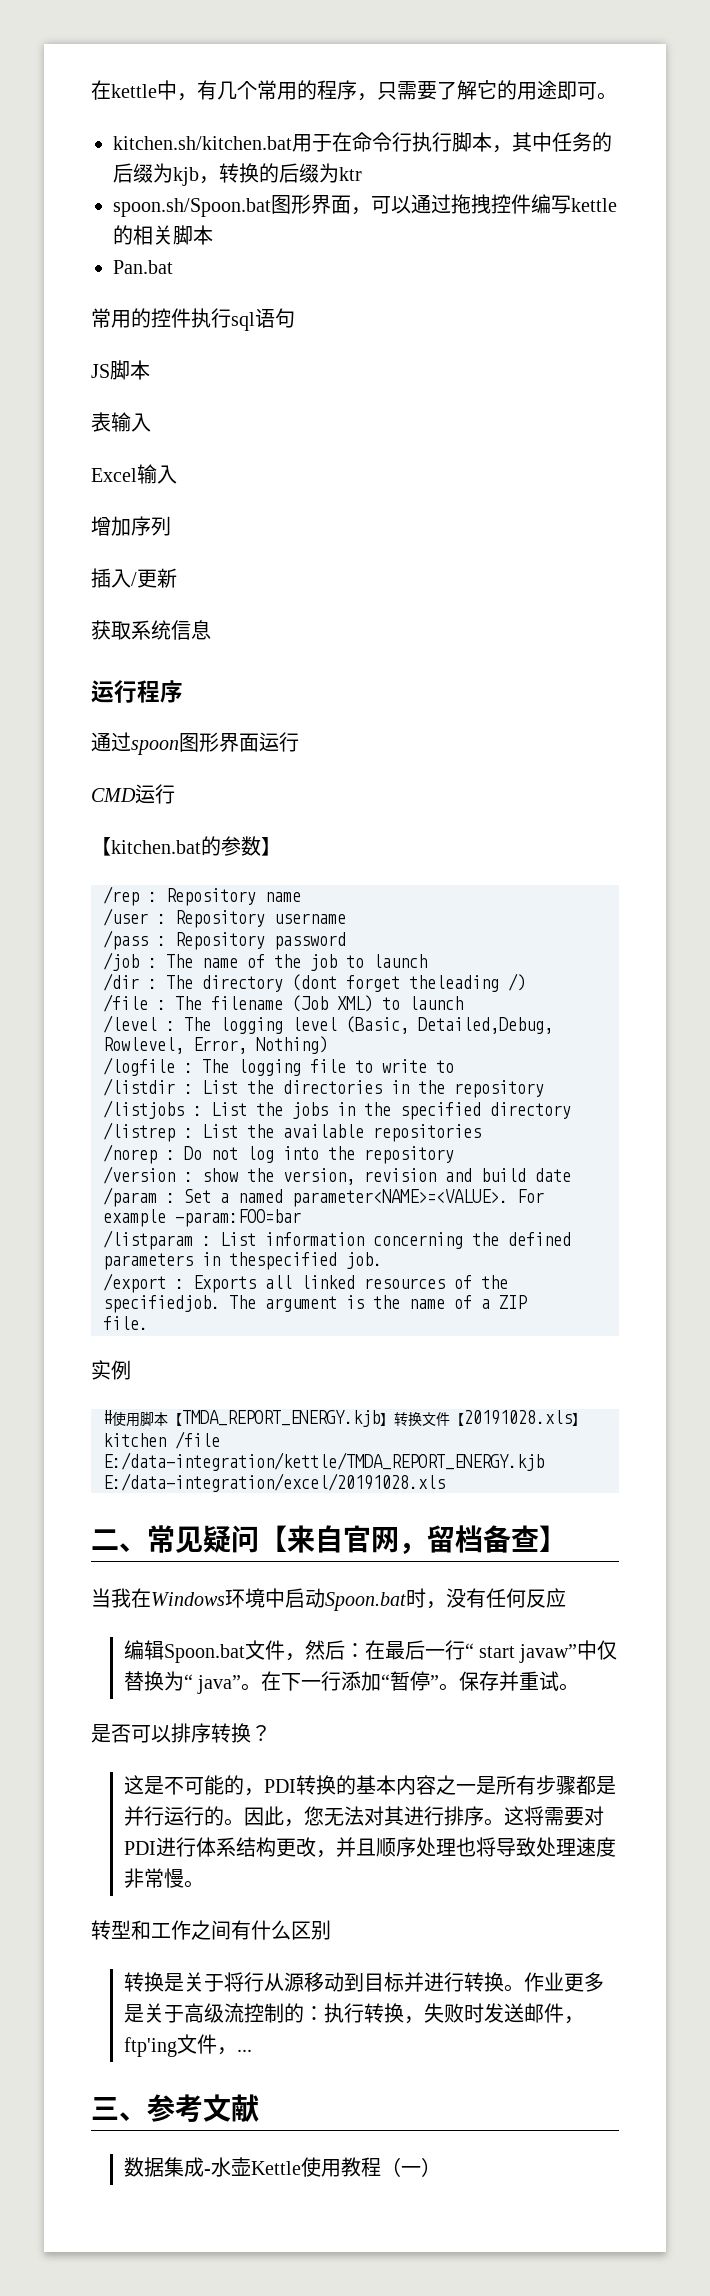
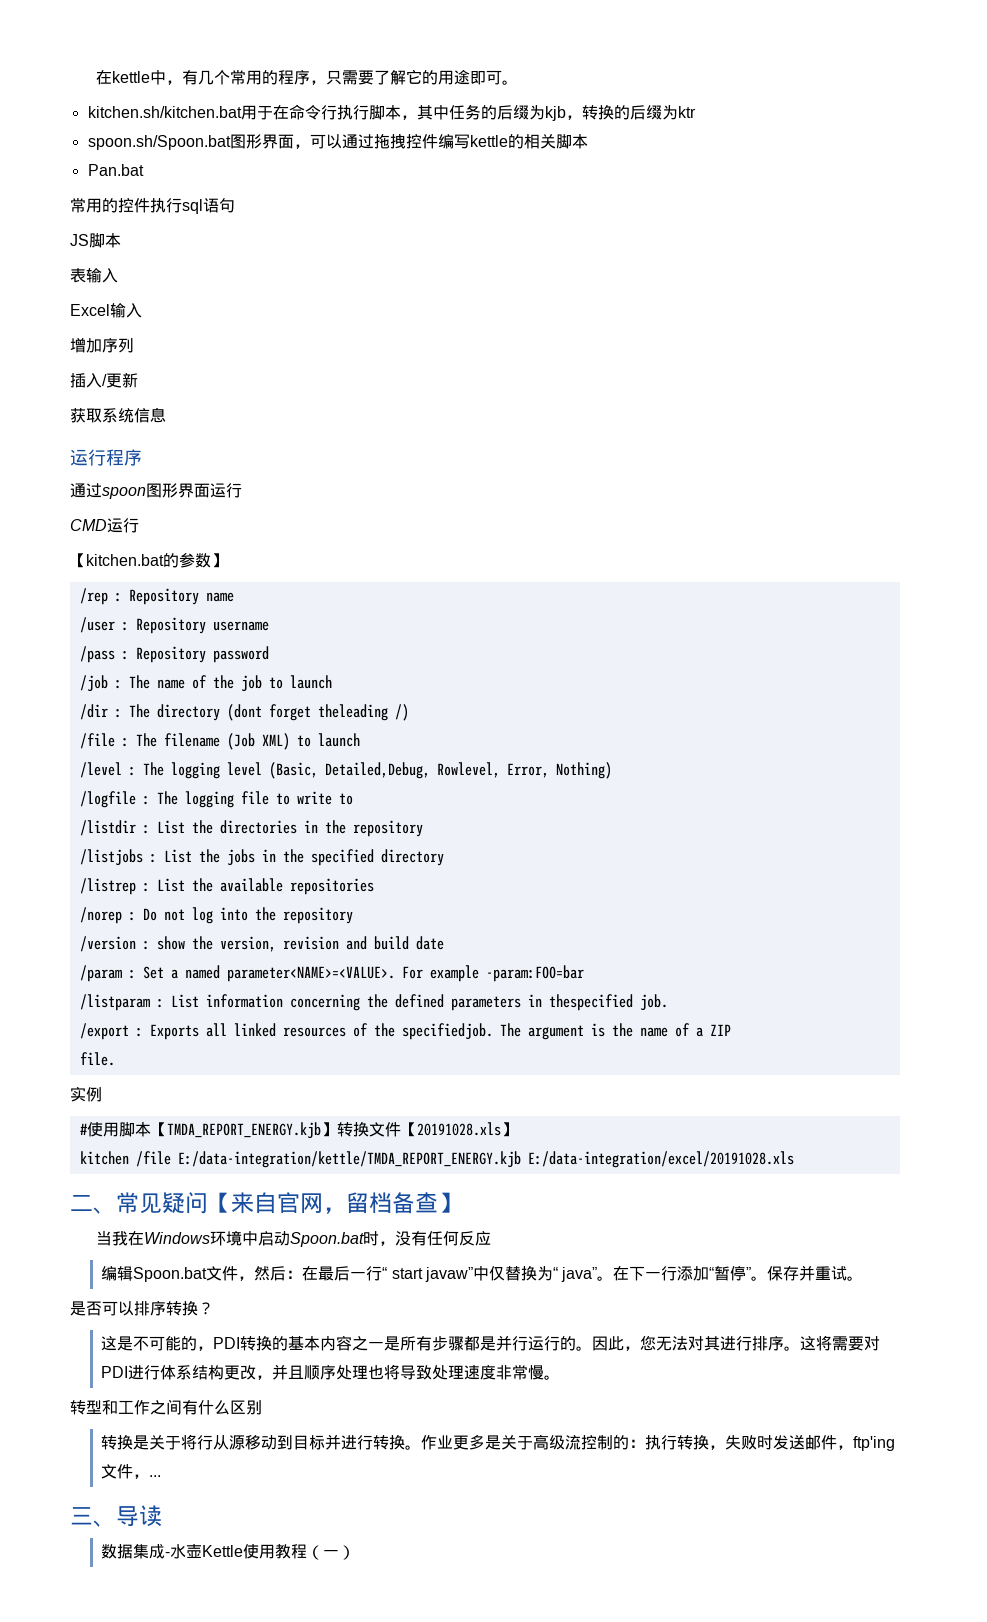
- 三、参考文献
+ 三、导读

